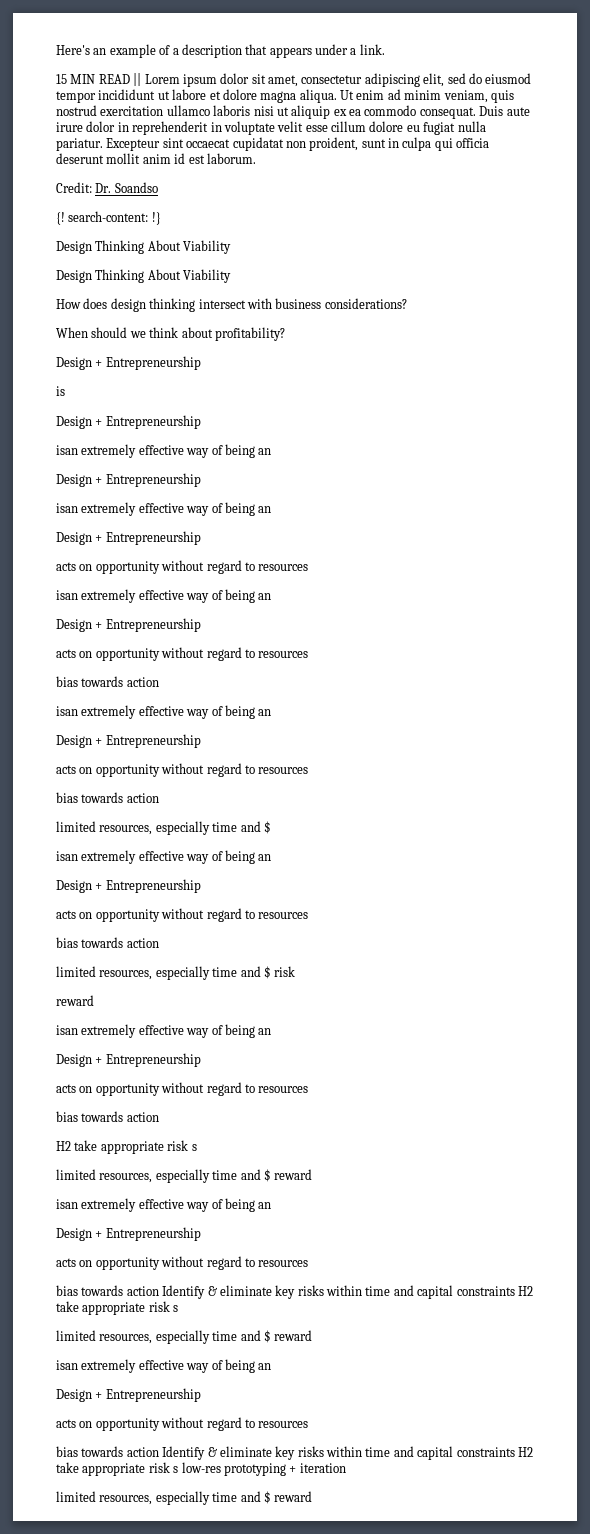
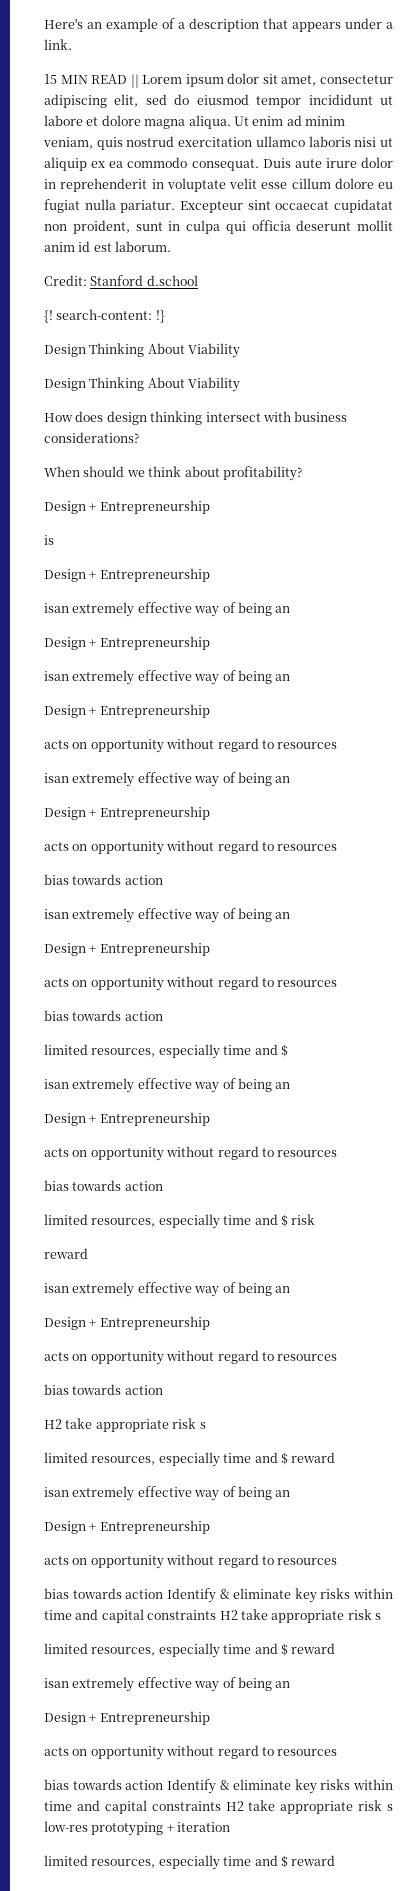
- Credit: Dr. Soandso
+ Credit: Stanford d.school

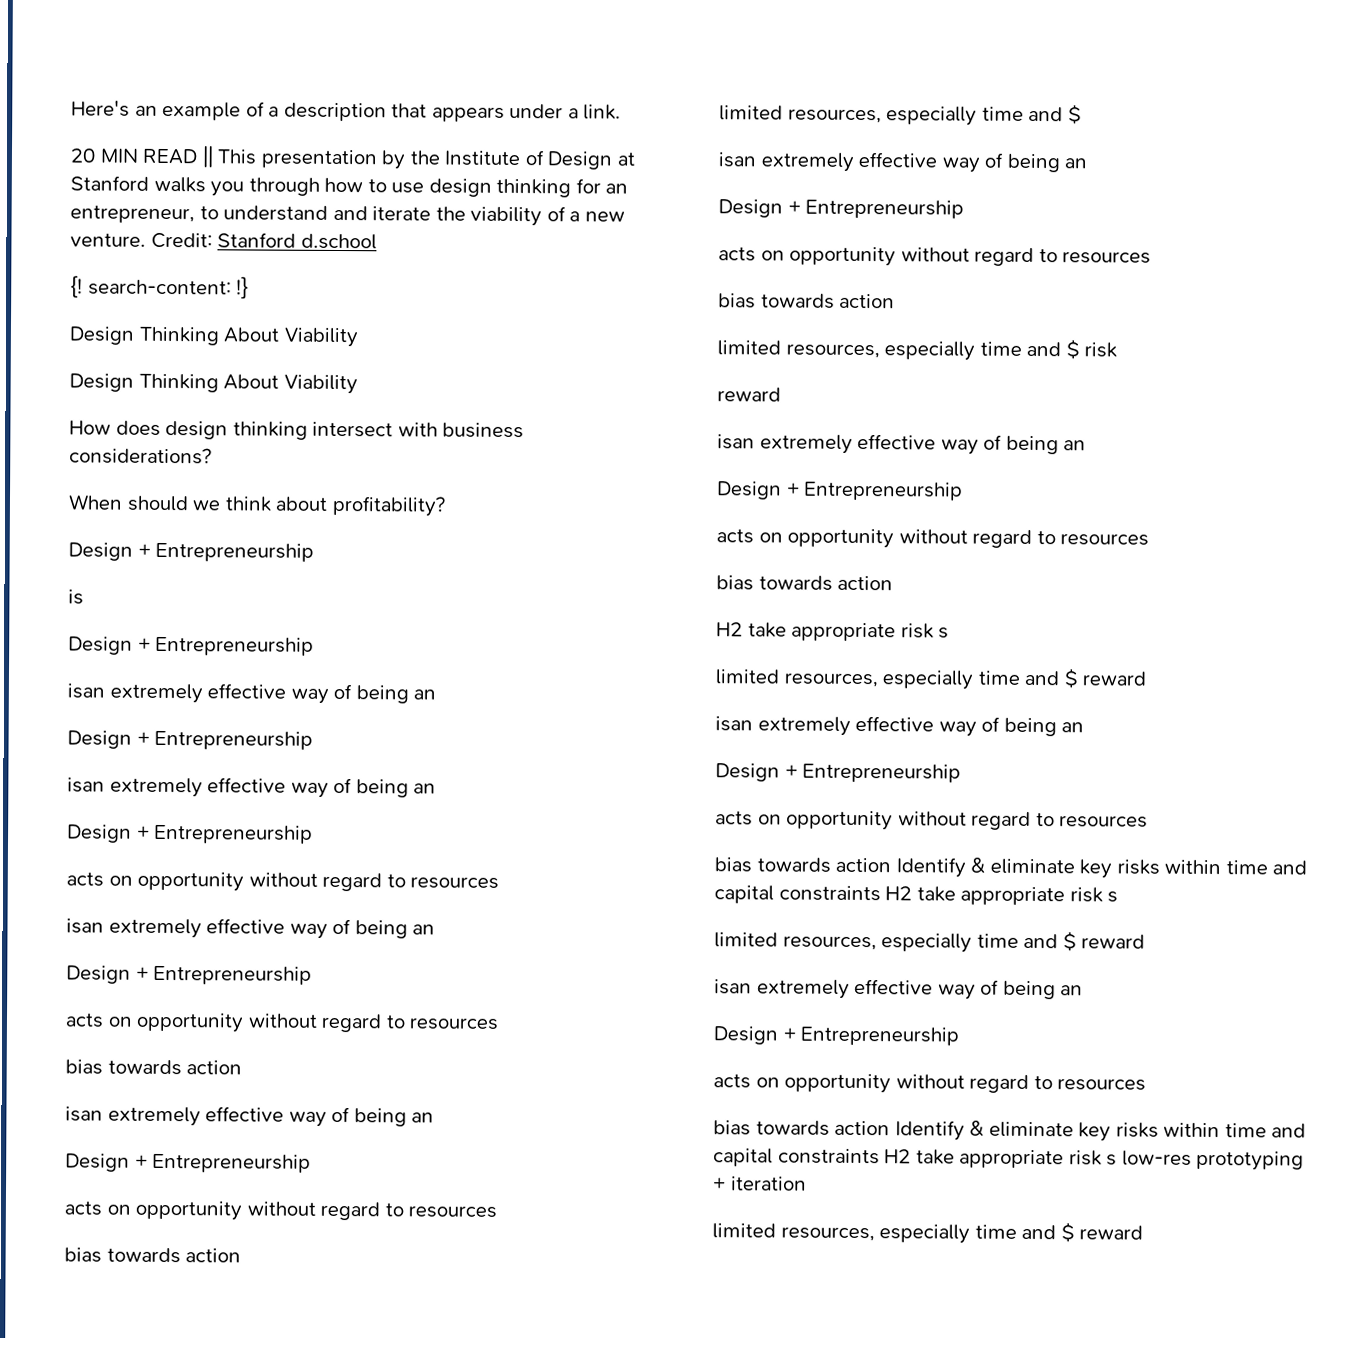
- 15 MIN READ || Lorem ipsum dolor sit amet, consectetur adipiscing elit, sed do eiusmod tempor incididunt ut labore et dolore magna aliqua. Ut enim ad minim veniam, quis nostrud exercitation ullamco laboris nisi ut aliquip ex ea commodo consequat. Duis aute irure dolor in reprehenderit in voluptate velit esse cillum dolore eu fugiat nulla pariatur. Excepteur sint occaecat cupidatat non proident, sunt in culpa qui officia deserunt mollit anim id est laborum.
- Credit: Stanford d.school
+ 20 MIN READ || This presentation by the Institute of Design at Stanford walks you through how to use design thinking for an entrepreneur, to understand and iterate the viability of a new venture. Credit: Stanford d.school

